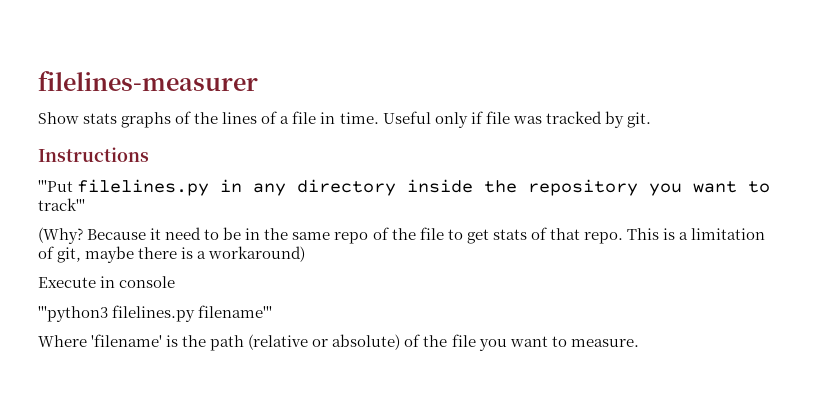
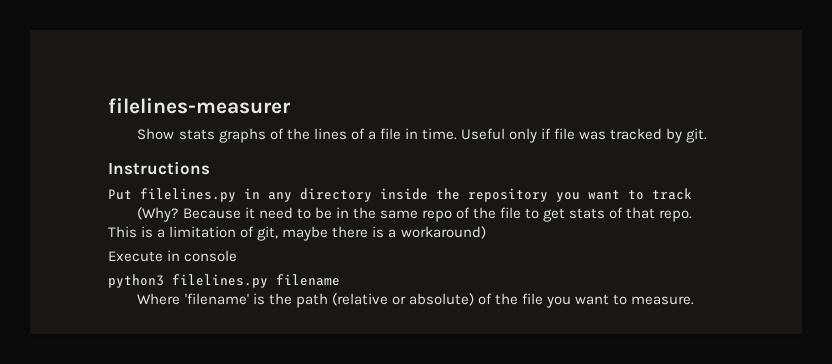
- '''Put filelines.py in any directory inside the repository you want to track'''
+ Put filelines.py in any directory inside the repository you want to track
- '''python3 filelines.py filename'''
+ python3 filelines.py filename

